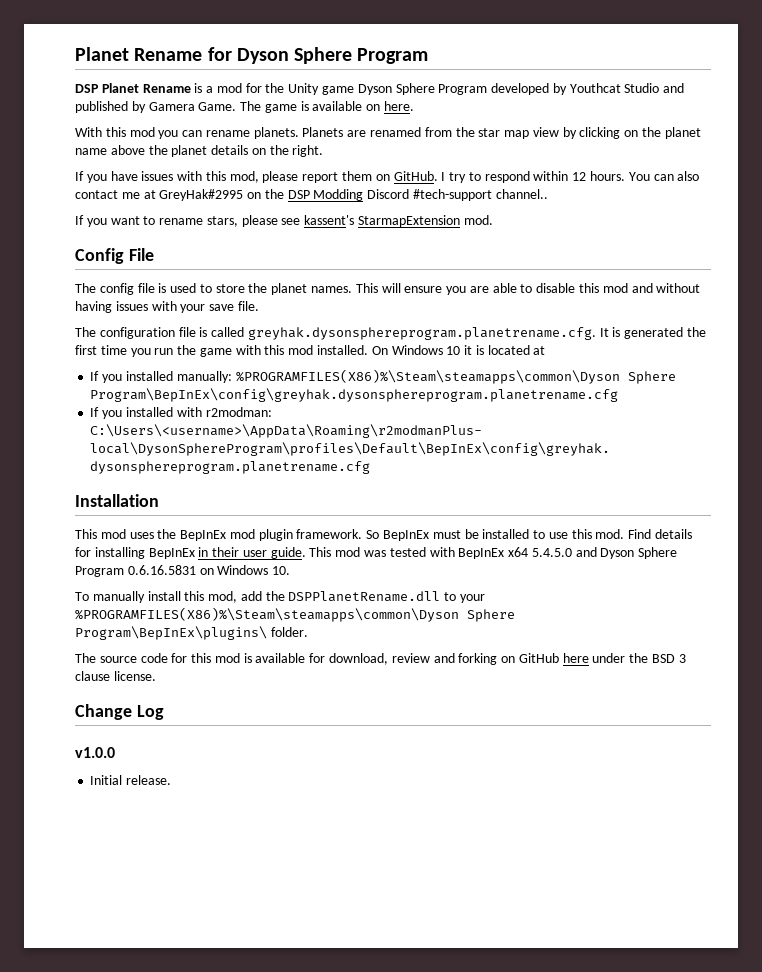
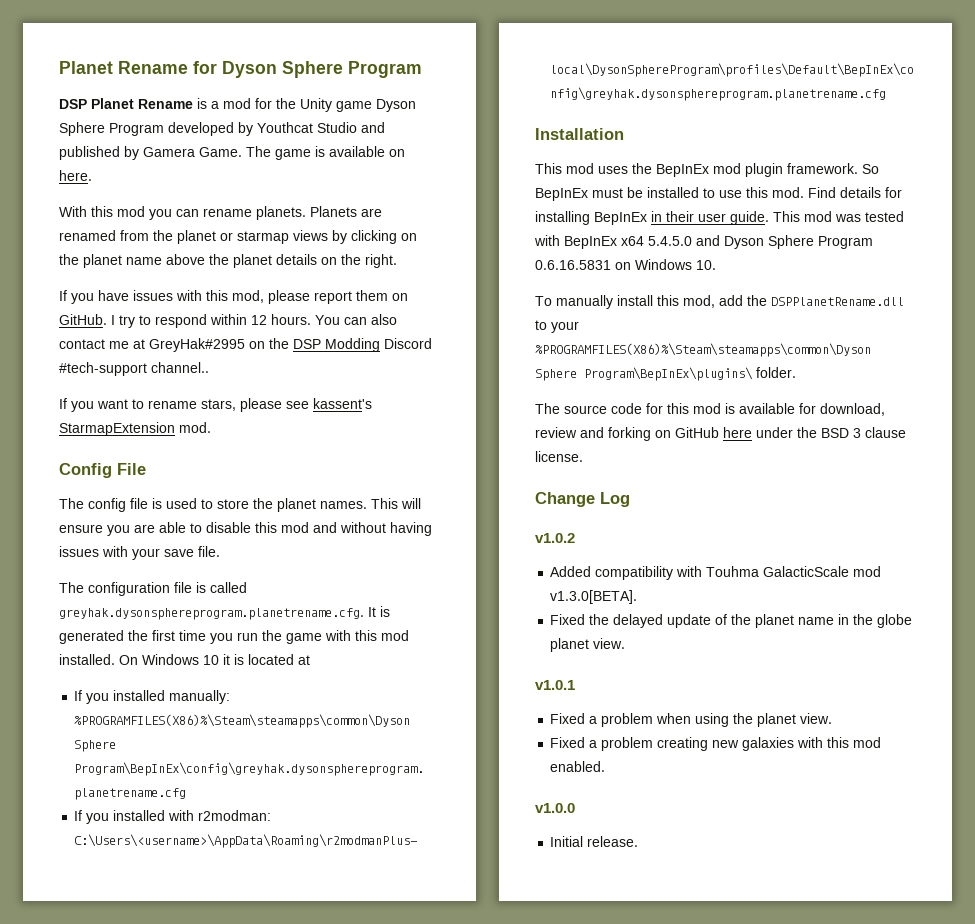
- Planets are renamed from the star map view by clicking on the planet name above the planet details on the right.
+ Planets are renamed from the planet or starmap views by clicking on the planet name above the planet details on the right.
+ v1.0.2
+ Added compatibility with Touhma GalacticScale mod v1.3.0[BETA].
+ Fixed the delayed update of the planet name in the globe planet view.
+ v1.0.1
+ Fixed a problem when using the planet view.
+ Fixed a problem creating new galaxies with this mod enabled.

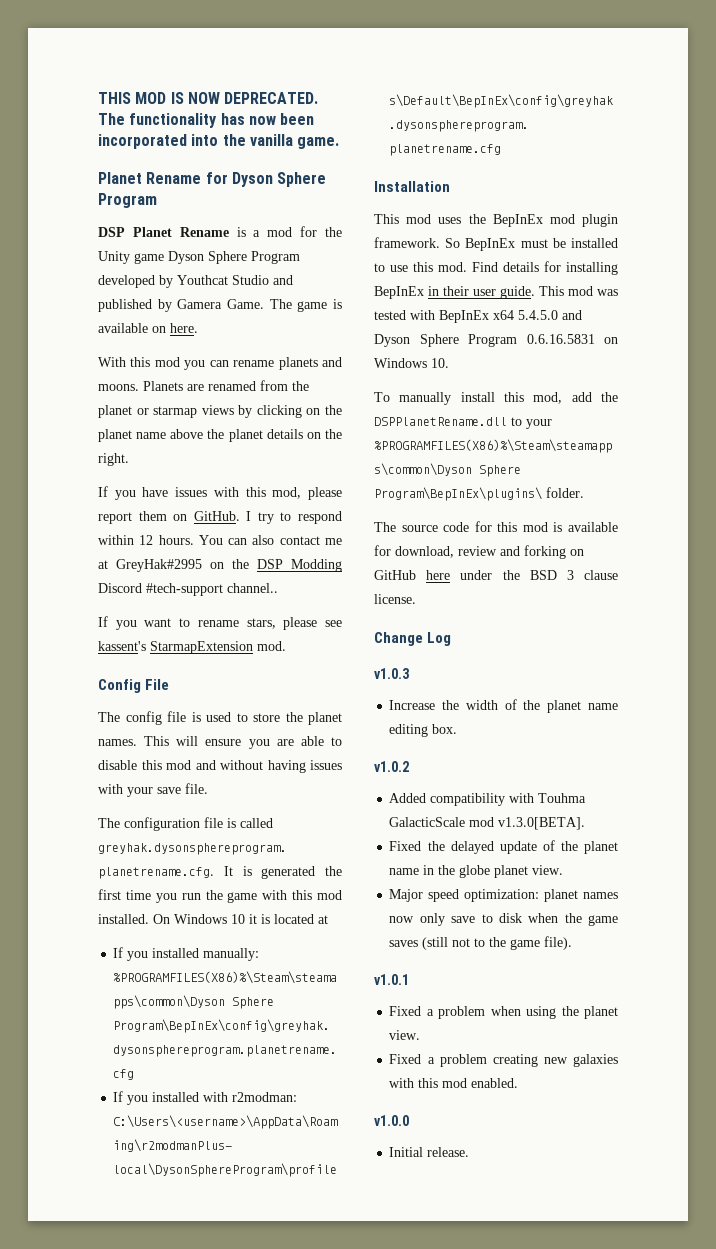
+ THIS MOD IS NOW DEPRECATED. The functionality has now been incorporated into the vanilla game.
- With this mod you can rename planets.
+ With this mod you can rename planets and moons.
+ v1.0.3
+ Increase the width of the planet name editing box.
+ Major speed optimization: planet names now only save to disk when the game saves (still not to the game file).

